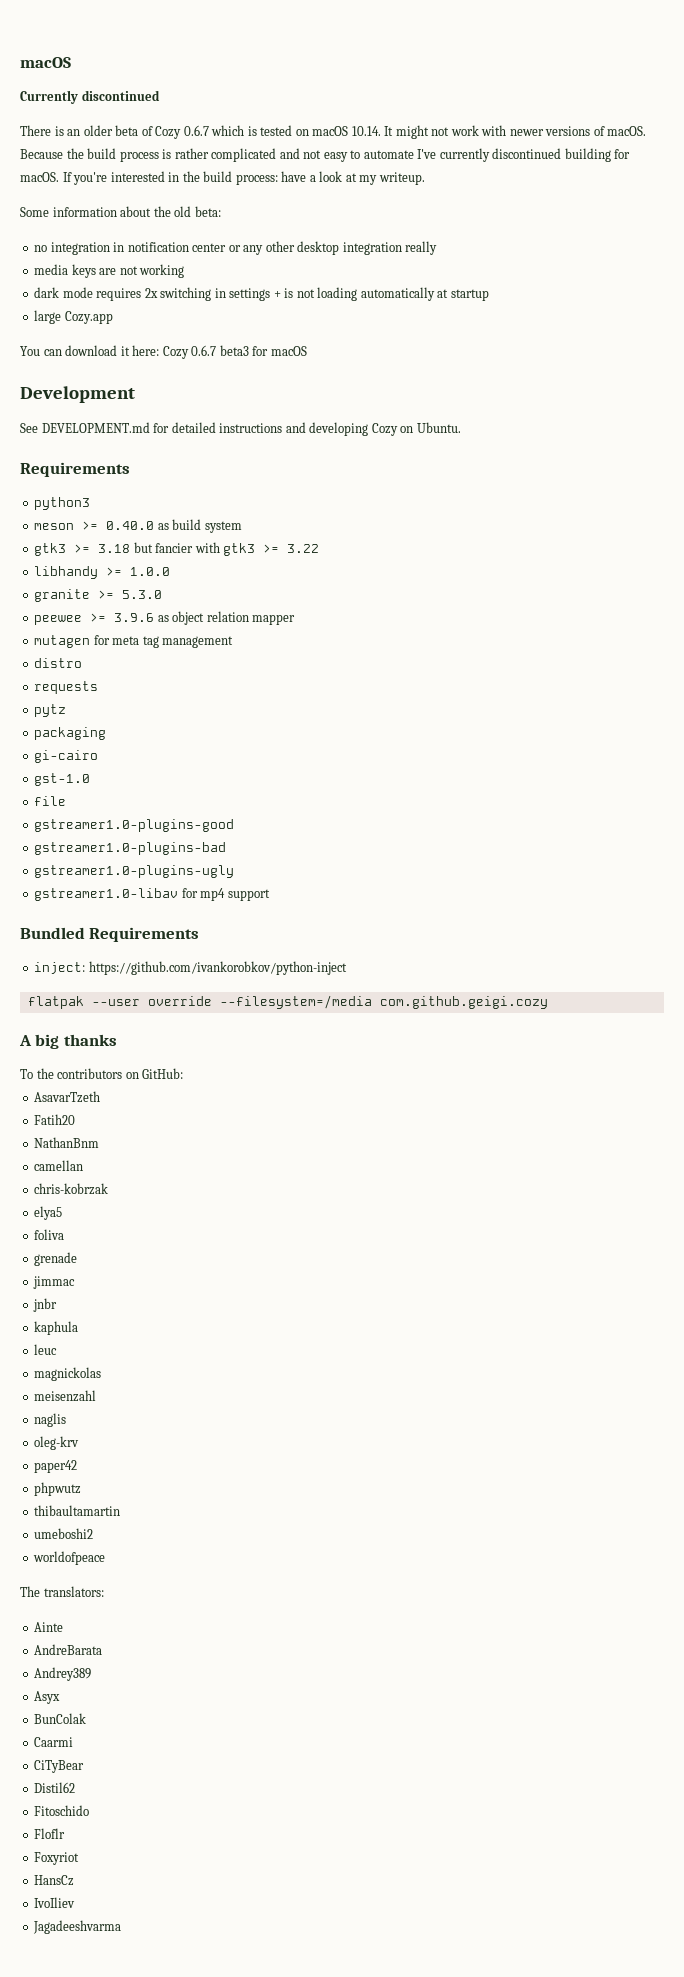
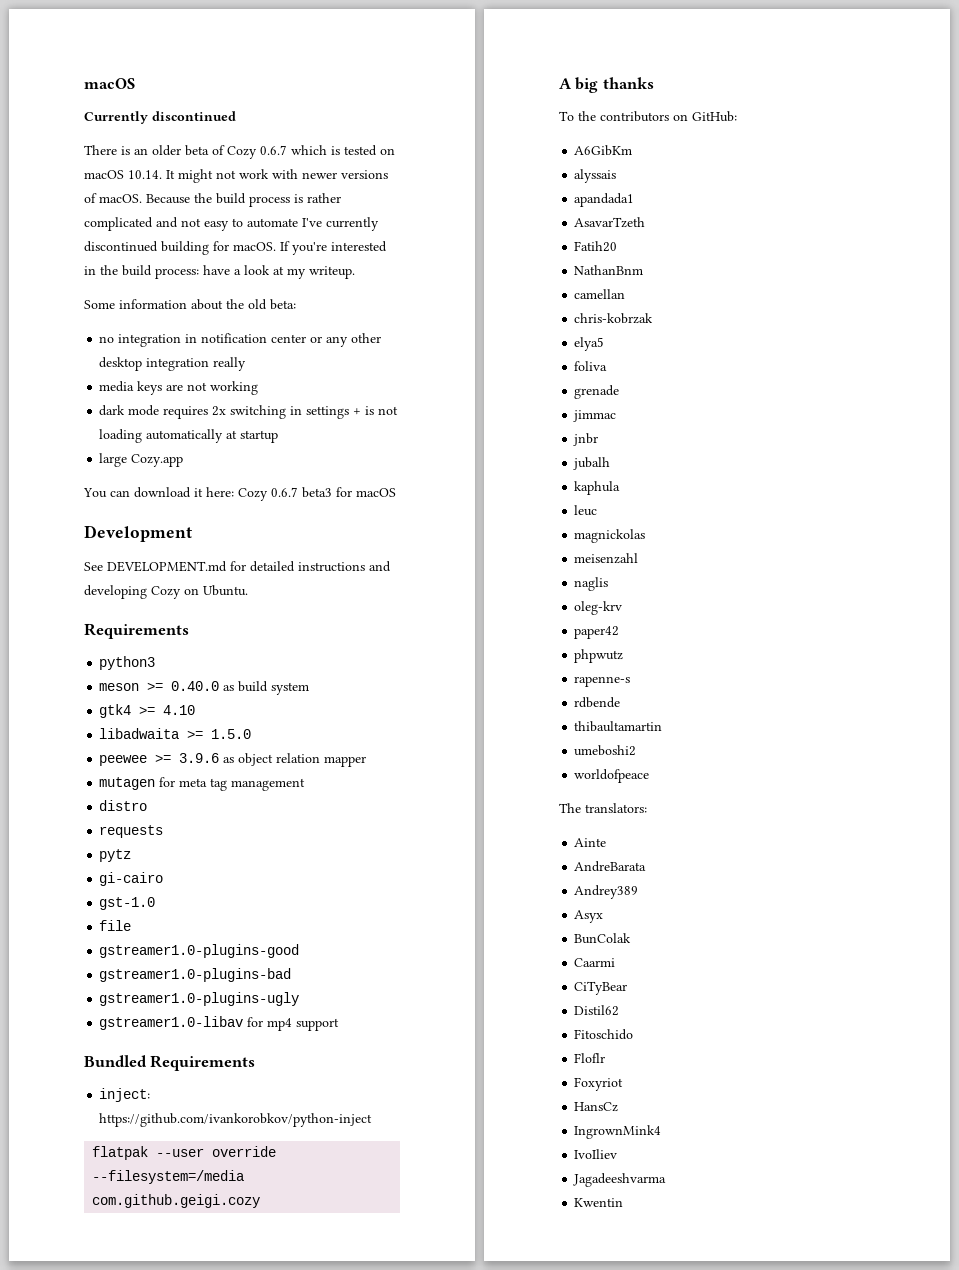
- gtk3 >= 3.18 but fancier with gtk3 >= 3.22
- libhandy >= 1.0.0
- granite >= 5.3.0
+ gtk4 >= 4.10
+ libadwaita >= 1.5.0
- packaging
+ A6GibKm
+ alyssais
+ apandada1
+ jubalh
+ rapenne-s
+ rdbende
+ IngrownMink4
+ Kwentin

